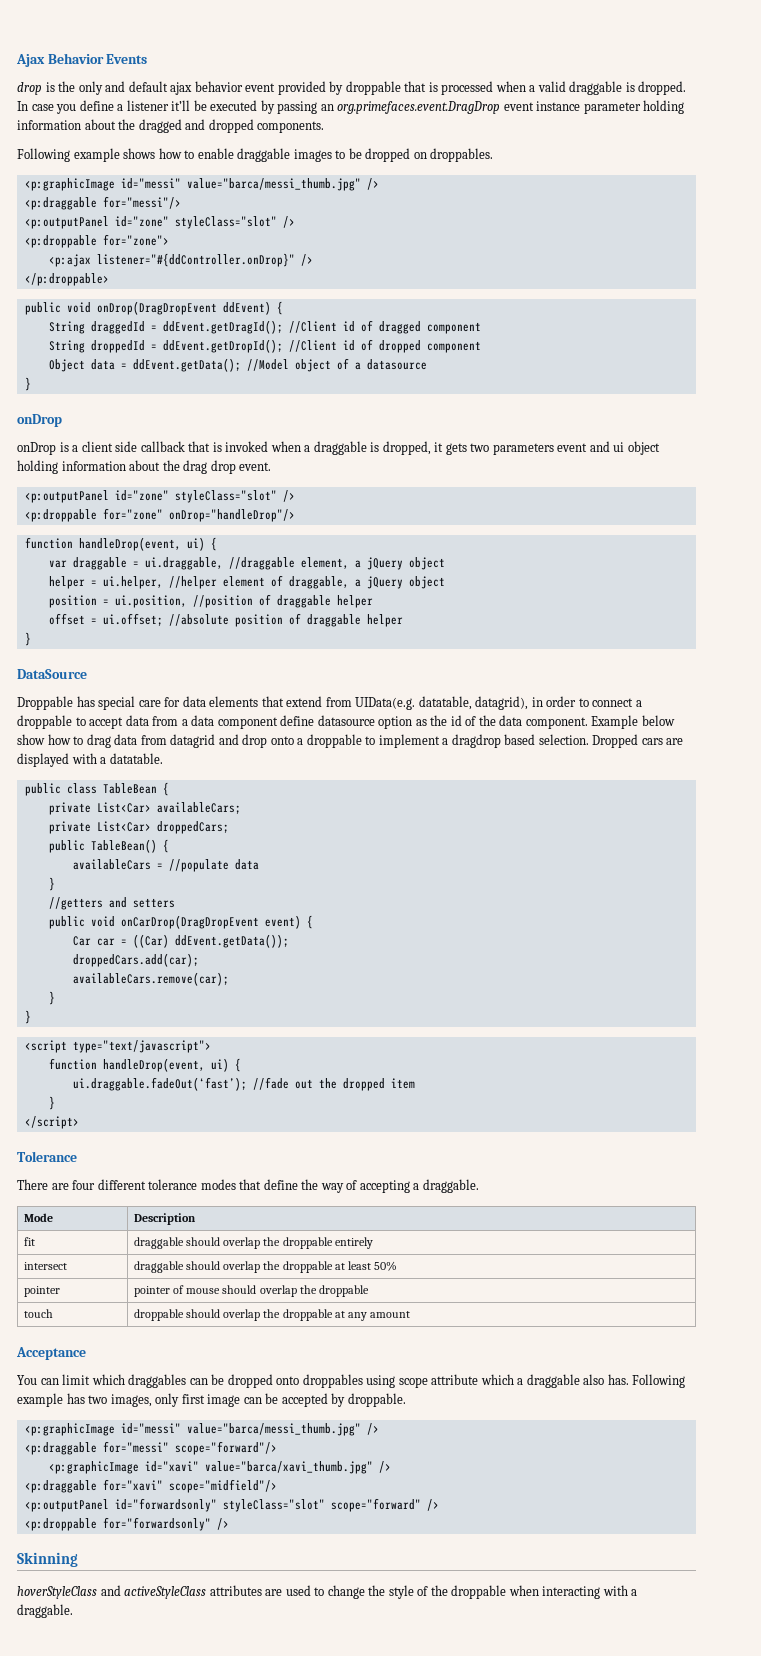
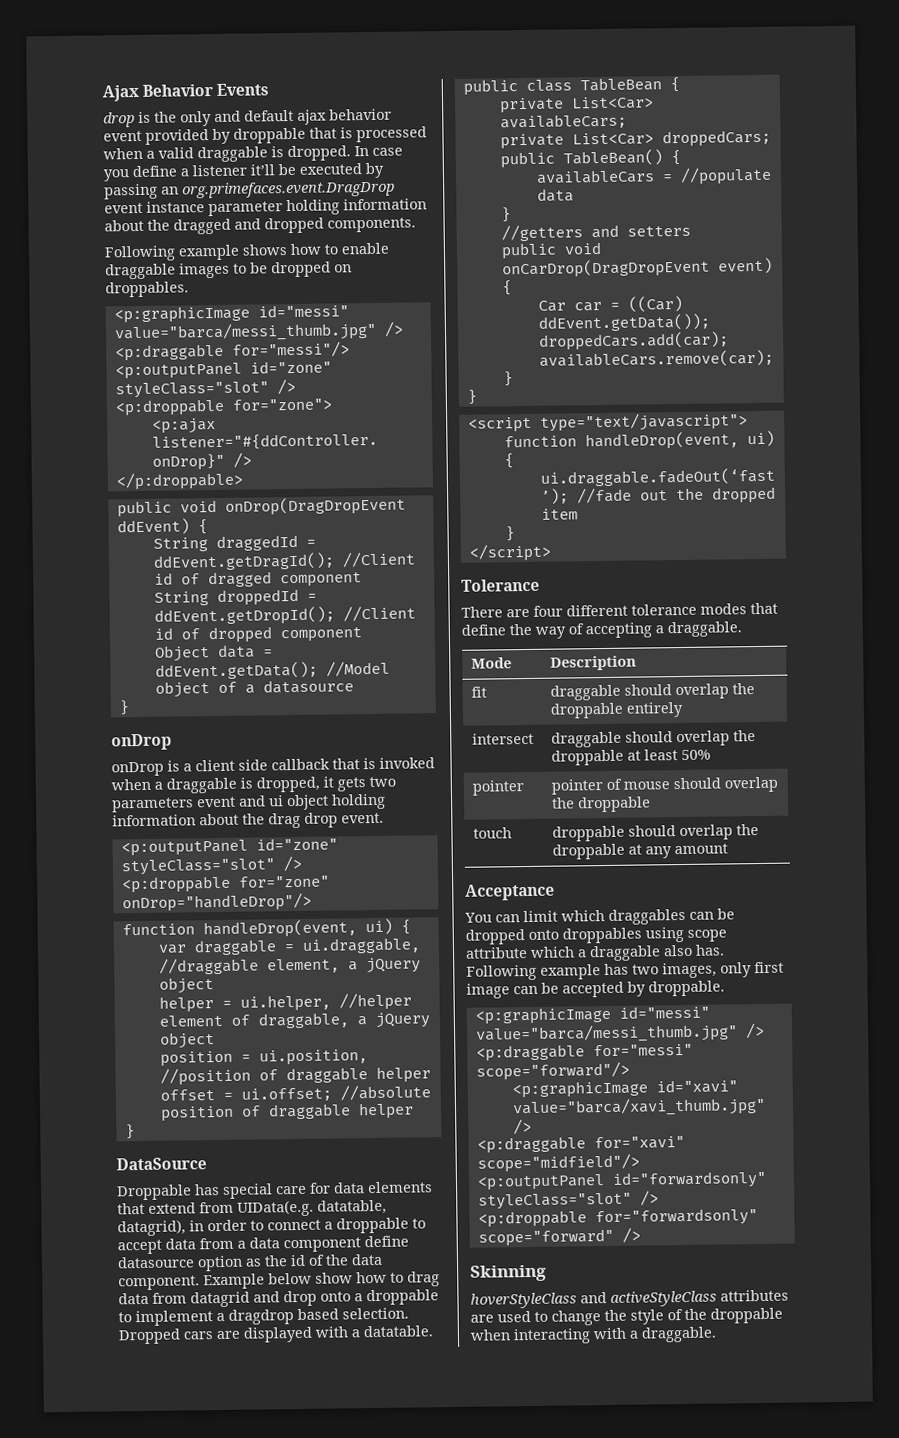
- <p:outputPanel id="forwardsonly" styleClass="slot" scope="forward" />
+ <p:outputPanel id="forwardsonly" styleClass="slot" />
- <p:droppable for="forwardsonly" />
+ <p:droppable for="forwardsonly" scope="forward" />

